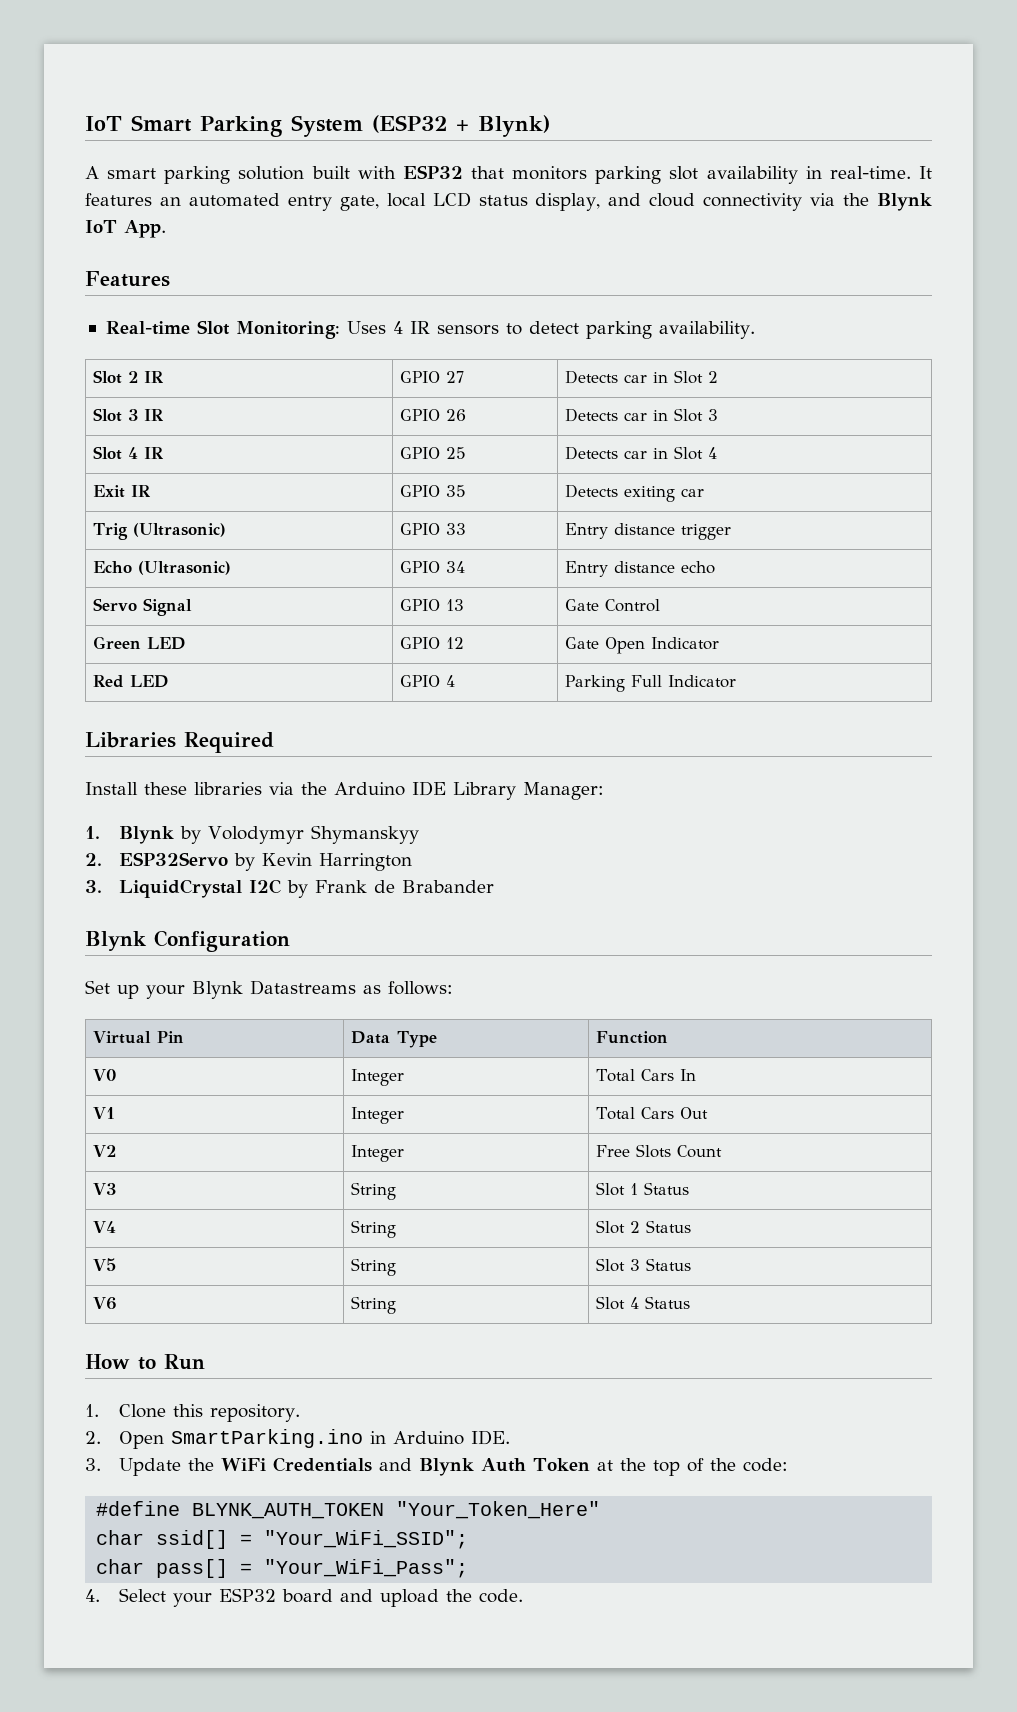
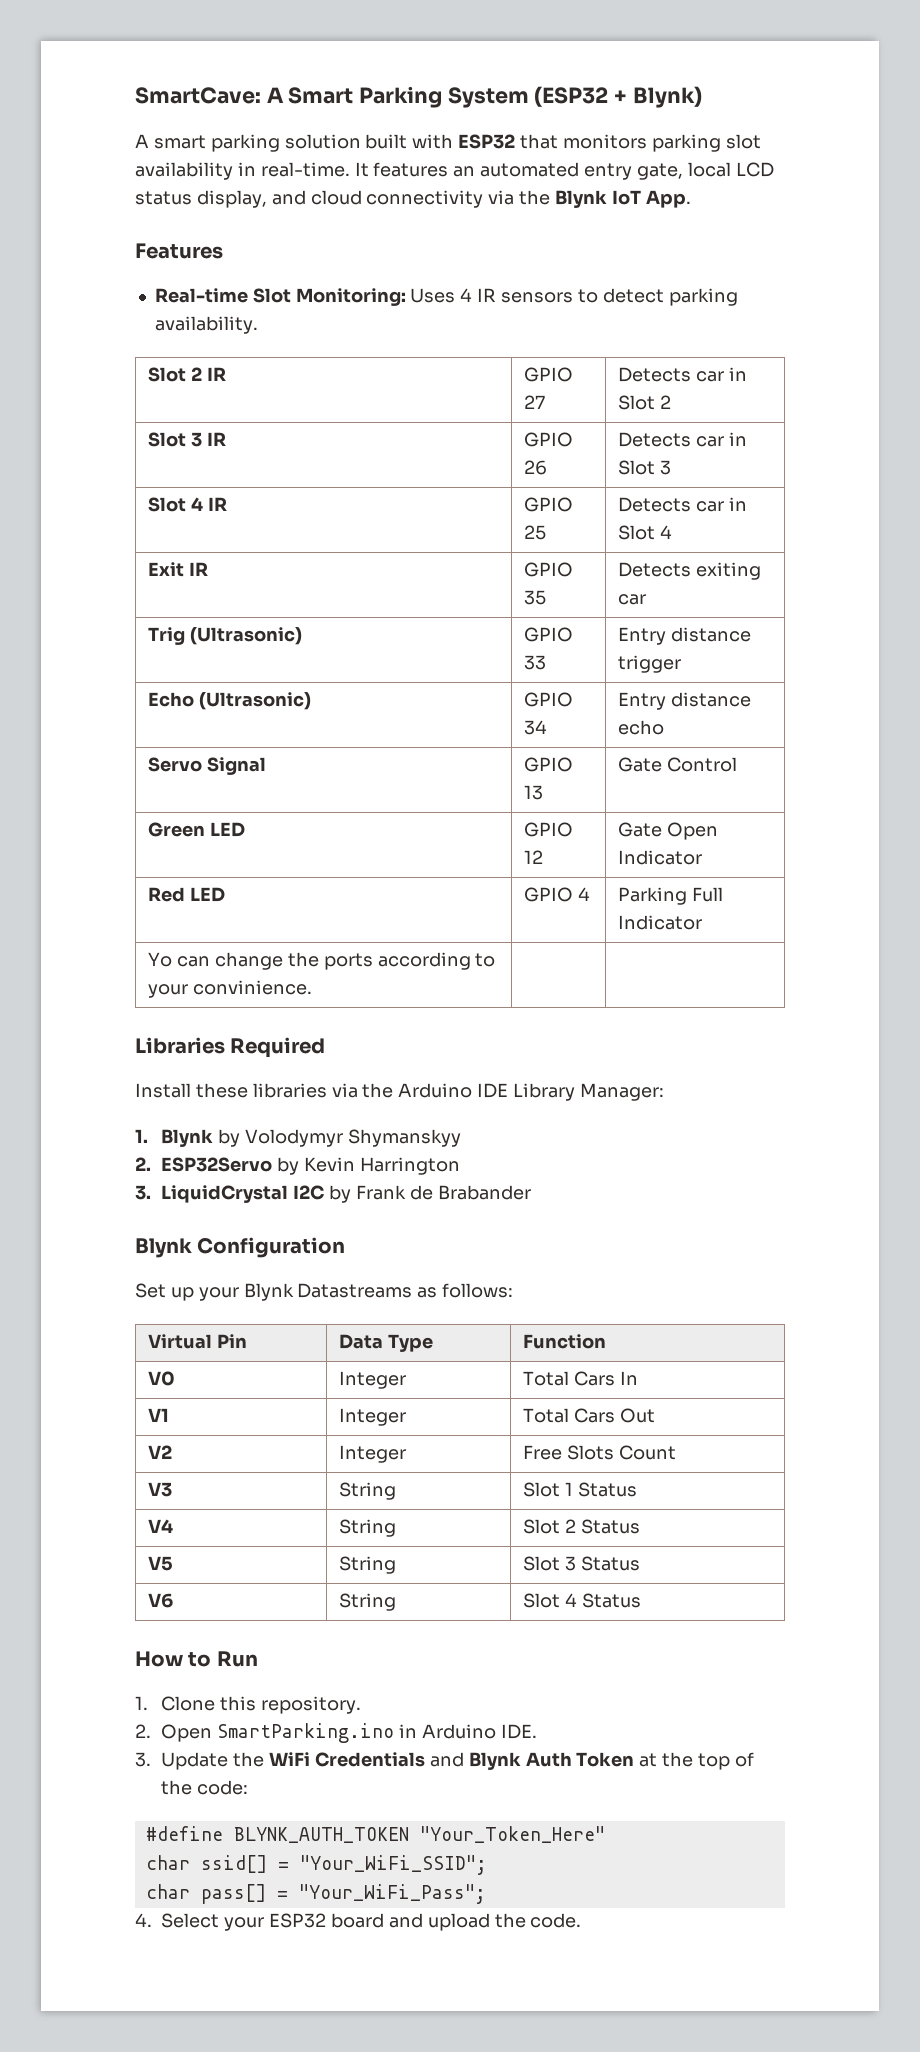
- IoT Smart Parking System (ESP32 + Blynk)
+ SmartCave: A Smart Parking System (ESP32 + Blynk)
+ Yo can change the ports according to your convinience. | |

